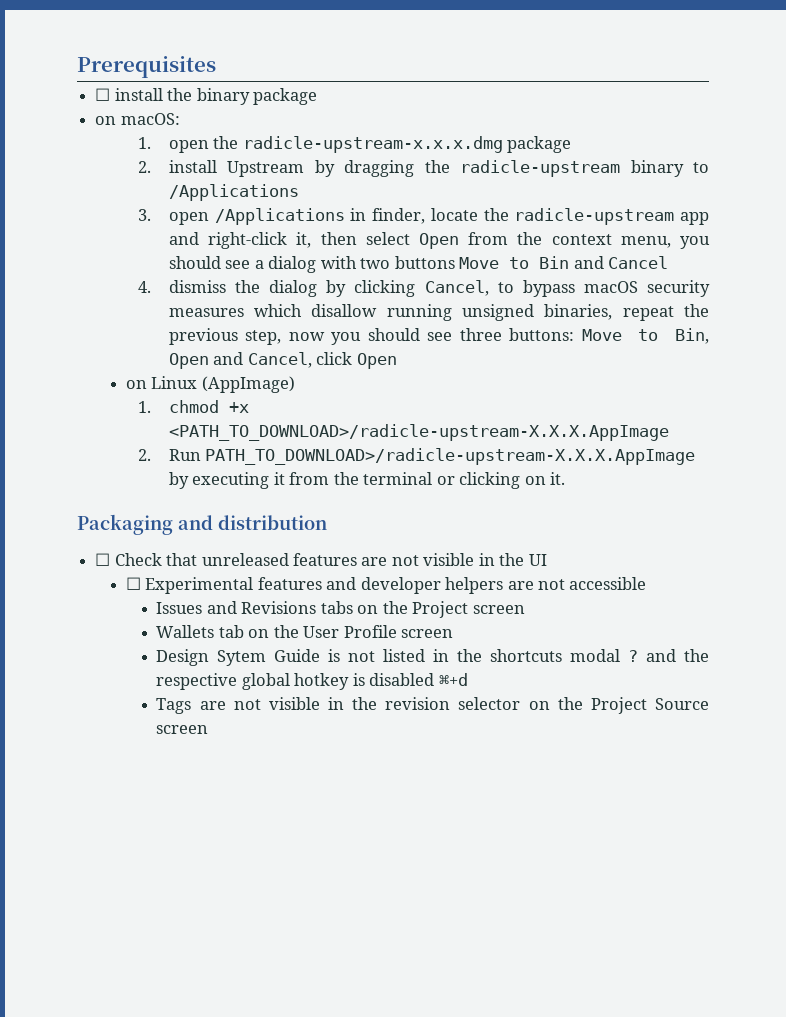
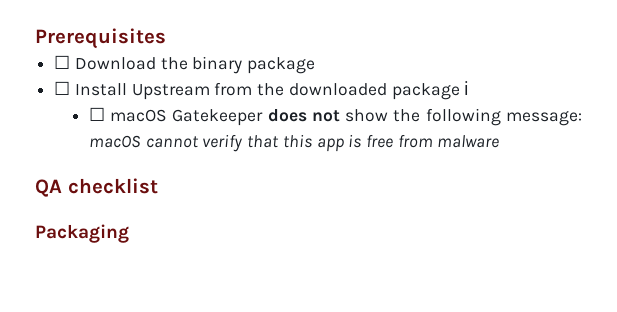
- ☐ install the binary package
+ ☐ Download the binary package
- on macOS:
- 1. open the radicle-upstream-x.x.x.dmg package
- 2. install Upstream by dragging the radicle-upstream binary to /Applications
- 3. open /Applications in finder, locate the radicle-upstream app and right-click it, then select Open from the context menu, you should see a dialog with two buttons Move to Bin and Cancel
- 4. dismiss the dialog by clicking Cancel, to bypass macOS security measures which disallow running unsigned binaries, repeat the previous step, now you should see three buttons: Move to Bin, Open and Cancel, click Open
- on Linux (AppImage)
- 1. chmod +x <PATH_TO_DOWNLOAD>/radicle-upstream-X.X.X.AppImage
- 2. Run PATH_TO_DOWNLOAD>/radicle-upstream-X.X.X.AppImage by executing it from the terminal or clicking on it.
- Packaging and distribution
- ☐ Check that unreleased features are not visible in the UI
- ☐ Experimental features and developer helpers are not accessible
- Issues and Revisions tabs on the Project screen
- Wallets tab on the User Profile screen
- Design Sytem Guide is not listed in the shortcuts modal ? and the respective global hotkey is disabled ⌘+d
- Tags are not visible in the revision selector on the Project Source screen
+ ☐ Install Upstream from the downloaded package ℹ
+ ☐ macOS Gatekeeper does not show the following message: macOS cannot verify that this app is free from malware
+ QA checklist
+ Packaging

